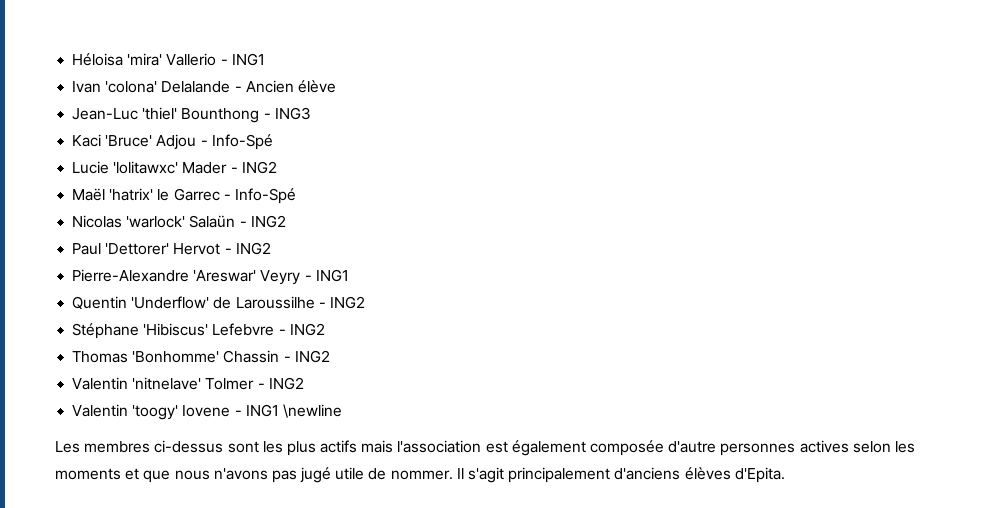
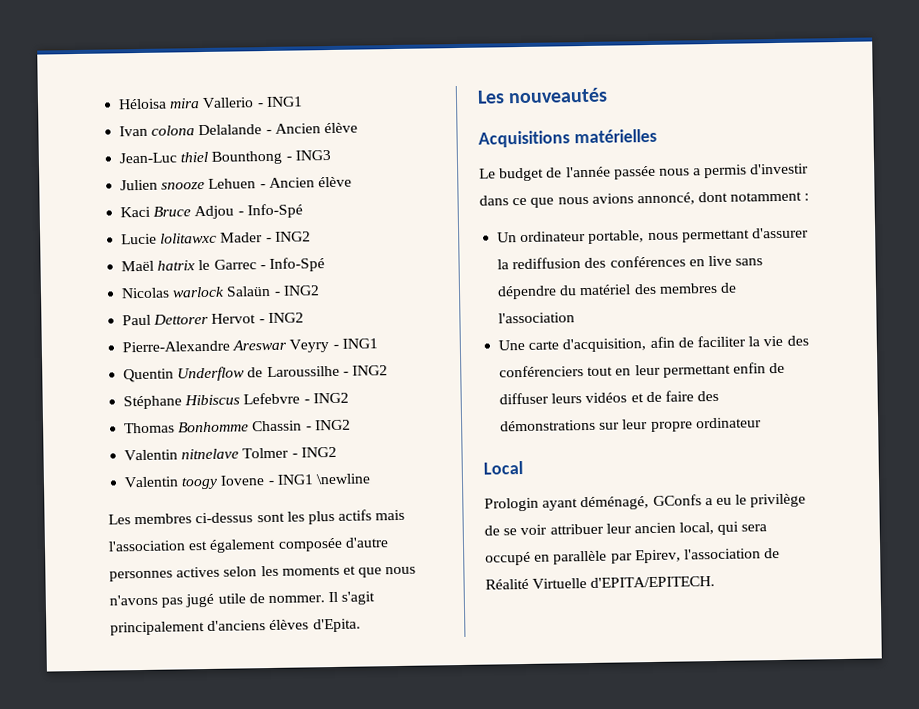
- Héloisa 'mira' Vallerio - ING1
+ Héloisa mira Vallerio - ING1
- Ivan 'colona' Delalande - Ancien élève
+ Ivan colona Delalande - Ancien élève
- Jean-Luc 'thiel' Bounthong - ING3
+ Jean-Luc thiel Bounthong - ING3
+ Julien snooze Lehuen - Ancien élève
- Kaci 'Bruce' Adjou - Info-Spé
+ Kaci Bruce Adjou - Info-Spé
- Lucie 'lolitawxc' Mader - ING2
+ Lucie lolitawxc Mader - ING2
- Maël 'hatrix' le Garrec - Info-Spé
+ Maël hatrix le Garrec - Info-Spé
- Nicolas 'warlock' Salaün - ING2
+ Nicolas warlock Salaün - ING2
- Paul 'Dettorer' Hervot - ING2
+ Paul Dettorer Hervot - ING2
- Pierre-Alexandre 'Areswar' Veyry - ING1
+ Pierre-Alexandre Areswar Veyry - ING1
- Quentin 'Underflow' de Laroussilhe - ING2
+ Quentin Underflow de Laroussilhe - ING2
- Stéphane 'Hibiscus' Lefebvre - ING2
+ Stéphane Hibiscus Lefebvre - ING2
- Thomas 'Bonhomme' Chassin - ING2
+ Thomas Bonhomme Chassin - ING2
- Valentin 'nitnelave' Tolmer - ING2
+ Valentin nitnelave Tolmer - ING2
- Valentin 'toogy' Iovene - ING1 \newline
+ Valentin toogy Iovene - ING1 \newline
+ Les nouveautés
+ Acquisitions matérielles
+ Le budget de l'année passée nous a permis d'investir dans ce que nous avions annoncé, dont notamment :
+ Un ordinateur portable, nous permettant d'assurer la rediffusion des conférences en live sans dépendre du matériel des membres de l'association
+ Une carte d'acquisition, afin de faciliter la vie des conférenciers tout en leur permettant enfin de diffuser leurs vidéos et de faire des démonstrations sur leur propre ordinateur
+ Local
+ Prologin ayant déménagé, GConfs a eu le privilège de se voir attribuer leur ancien local, qui sera occupé en parallèle par Epirev, l'association de Réalité Virtuelle d'EPITA/EPITECH.

